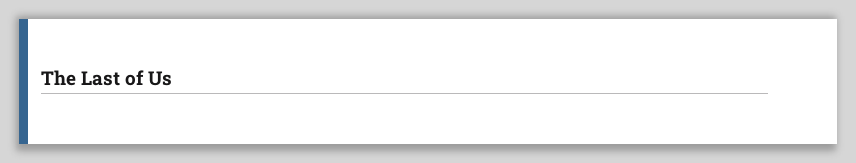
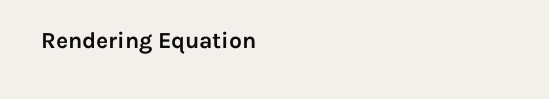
- The Last of Us
+ Rendering Equation

